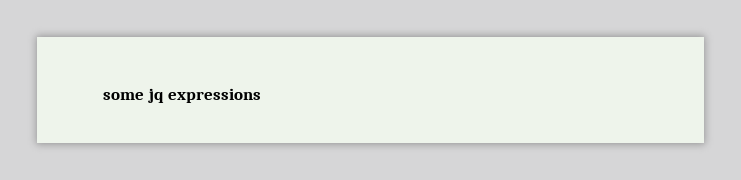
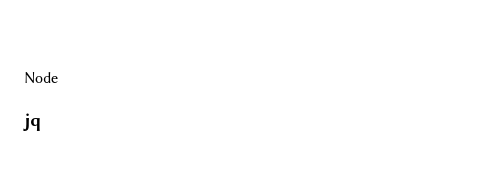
- some jq expressions
+ Node
+ jq

